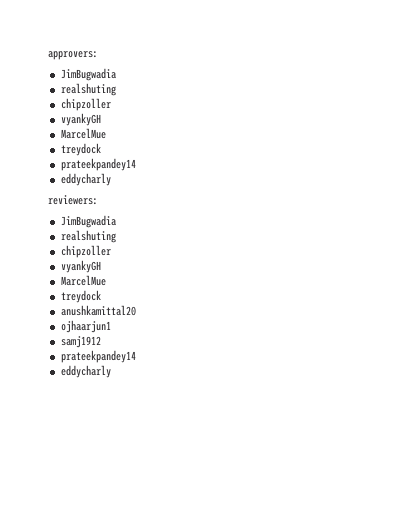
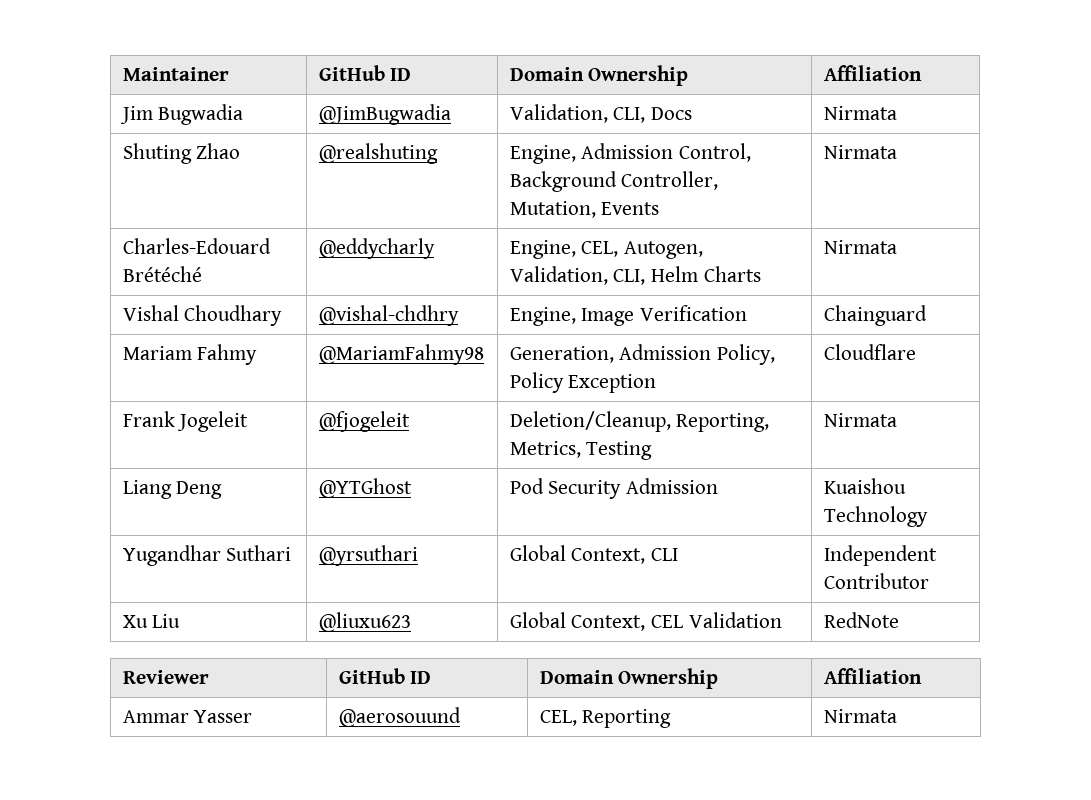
- approvers:
- JimBugwadia
- realshuting
- chipzoller
- vyankyGH
- MarcelMue
- treydock
- prateekpandey14
- eddycharly
- reviewers:
- JimBugwadia
- realshuting
- chipzoller
- vyankyGH
- MarcelMue
- treydock
- anushkamittal20
- ojhaarjun1
- samj1912
- prateekpandey14
- eddycharly
+ Maintainer | GitHub ID | Domain Ownership | Affiliation
+ Jim Bugwadia | @JimBugwadia | Validation, CLI, Docs | Nirmata
+ Shuting Zhao | @realshuting | Engine, Admission Control, Background Controller, Mutation, Events | Nirmata
+ Charles-Edouard Brétéché | @eddycharly | Engine, CEL, Autogen, Validation, CLI, Helm Charts | Nirmata
+ Vishal Choudhary | @vishal-chdhry | Engine, Image Verification | Chainguard
+ Mariam Fahmy | @MariamFahmy98 | Generation, Admission Policy, Policy Exception | Cloudflare
+ Frank Jogeleit | @fjogeleit | Deletion/Cleanup, Reporting, Metrics, Testing | Nirmata
+ Liang Deng | @YTGhost | Pod Security Admission | Kuaishou Technology
+ Yugandhar Suthari | @yrsuthari | Global Context, CLI | Independent Contributor
+ Xu Liu | @liuxu623 | Global Context, CEL Validation | RedNote
+ Reviewer | GitHub ID | Domain Ownership | Affiliation
+ Ammar Yasser | @aerosouund | CEL, Reporting | Nirmata

